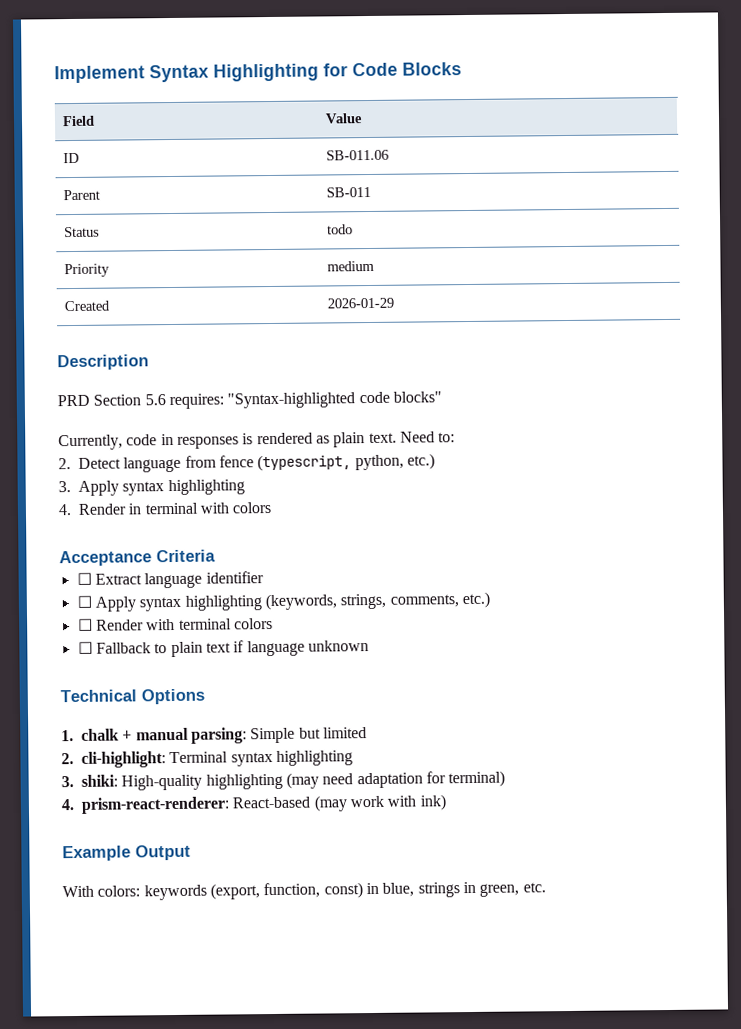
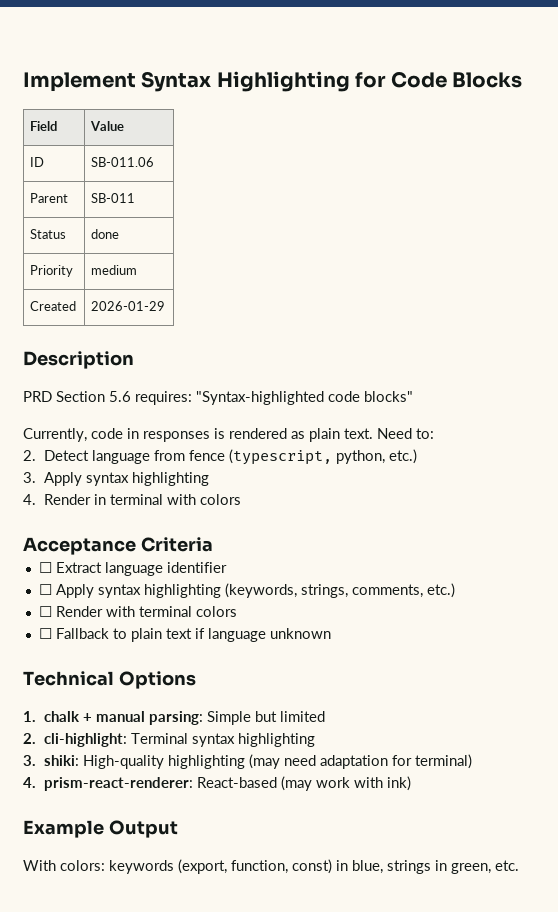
- Status | todo
+ Status | done

